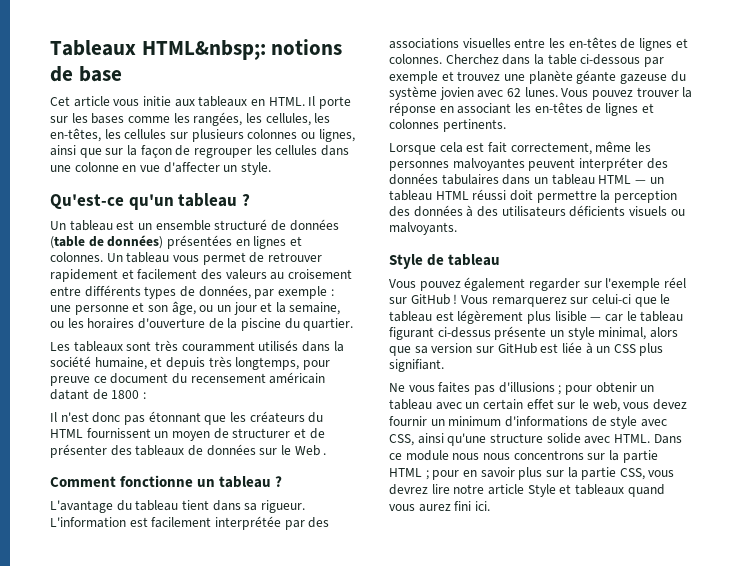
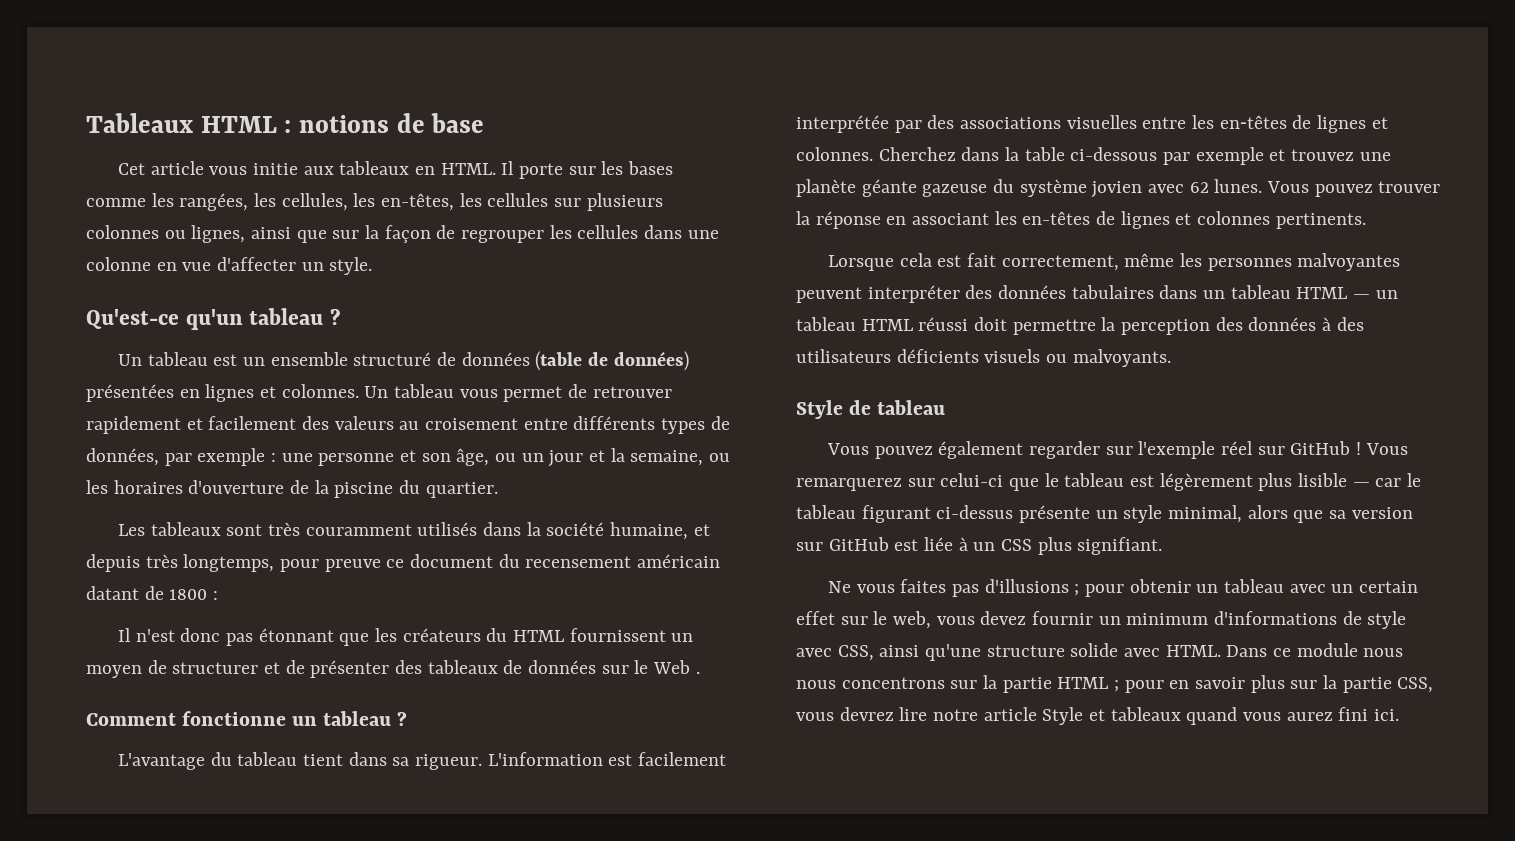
- Tableaux HTML&nbsp;: notions de base
+ Tableaux HTML : notions de base

